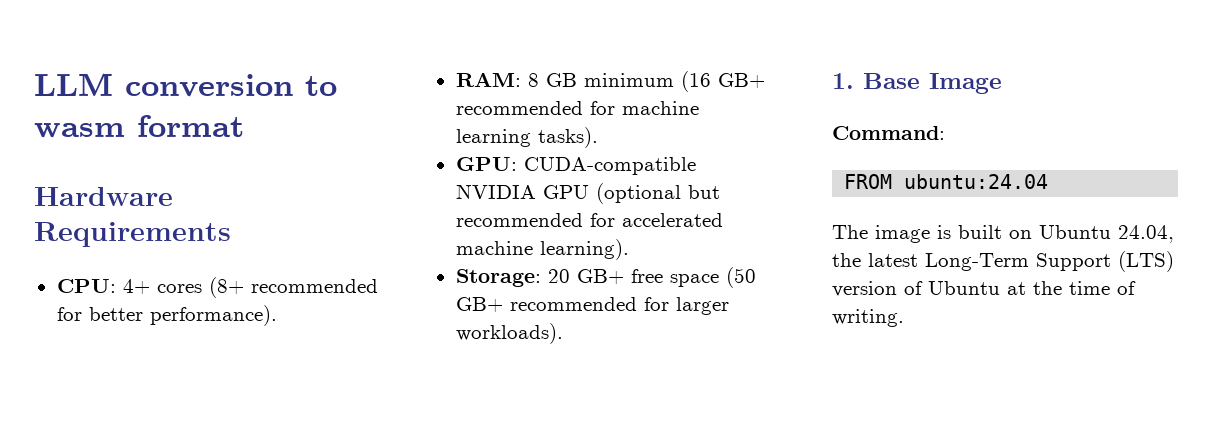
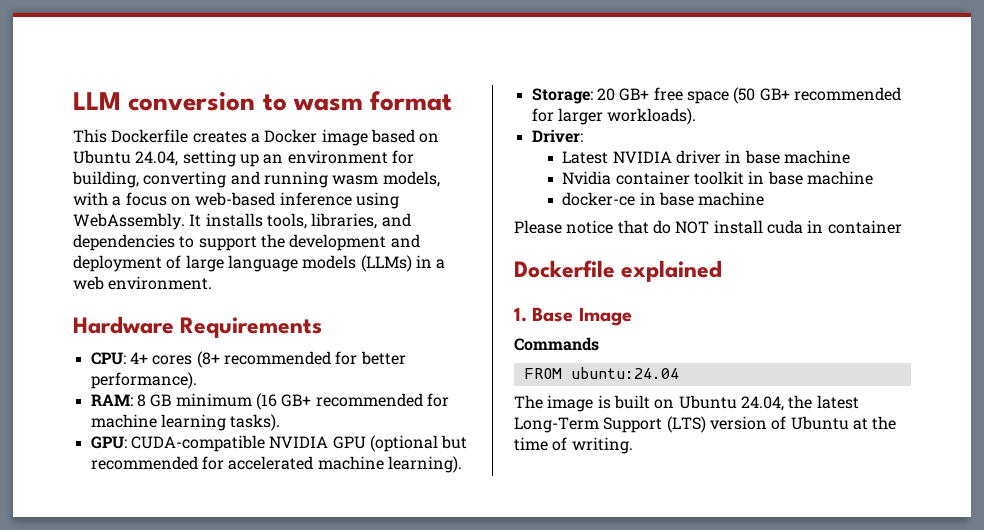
+ This Dockerfile creates a Docker image based on Ubuntu 24.04, setting up an environment for building, converting and running wasm models, with a focus on web-based inference using WebAssembly. It installs tools, libraries, and dependencies to support the development and deployment of large language models (LLMs) in a web environment.
+ Driver:
+ Latest NVIDIA driver in base machine
+ Nvidia container toolkit in base machine
+ docker-ce in base machine
+ Please notice that do NOT install cuda in container
+ Dockerfile explained
- Command:
+ Commands

